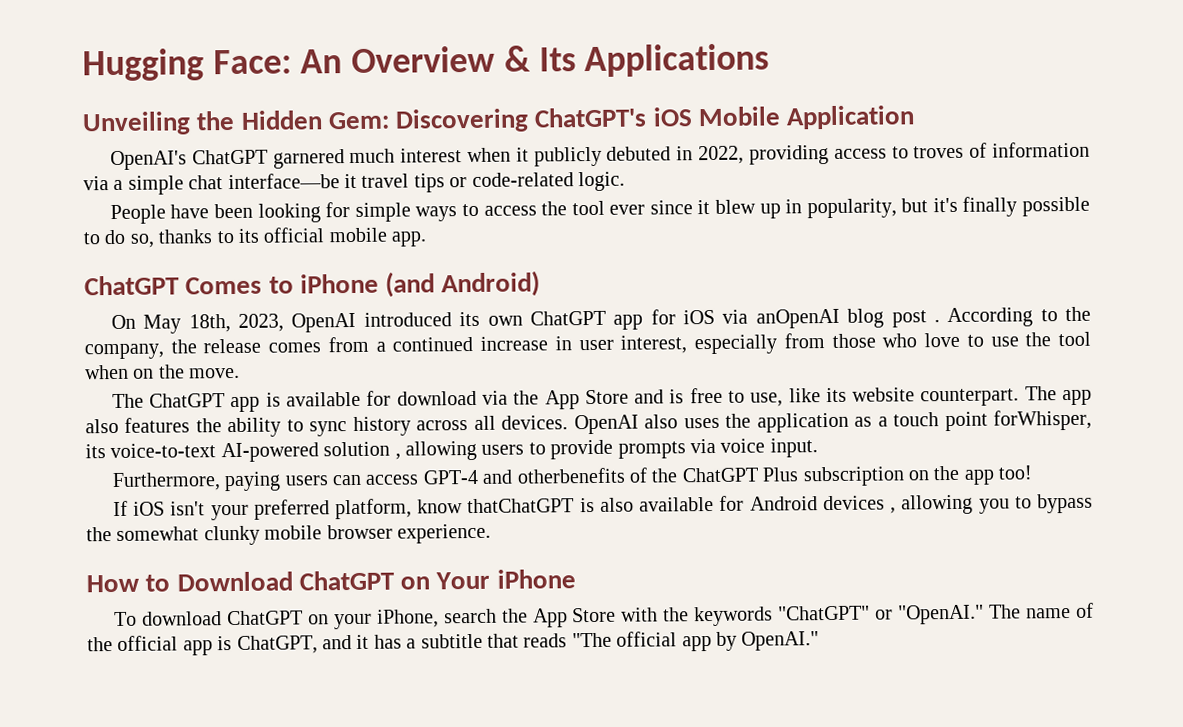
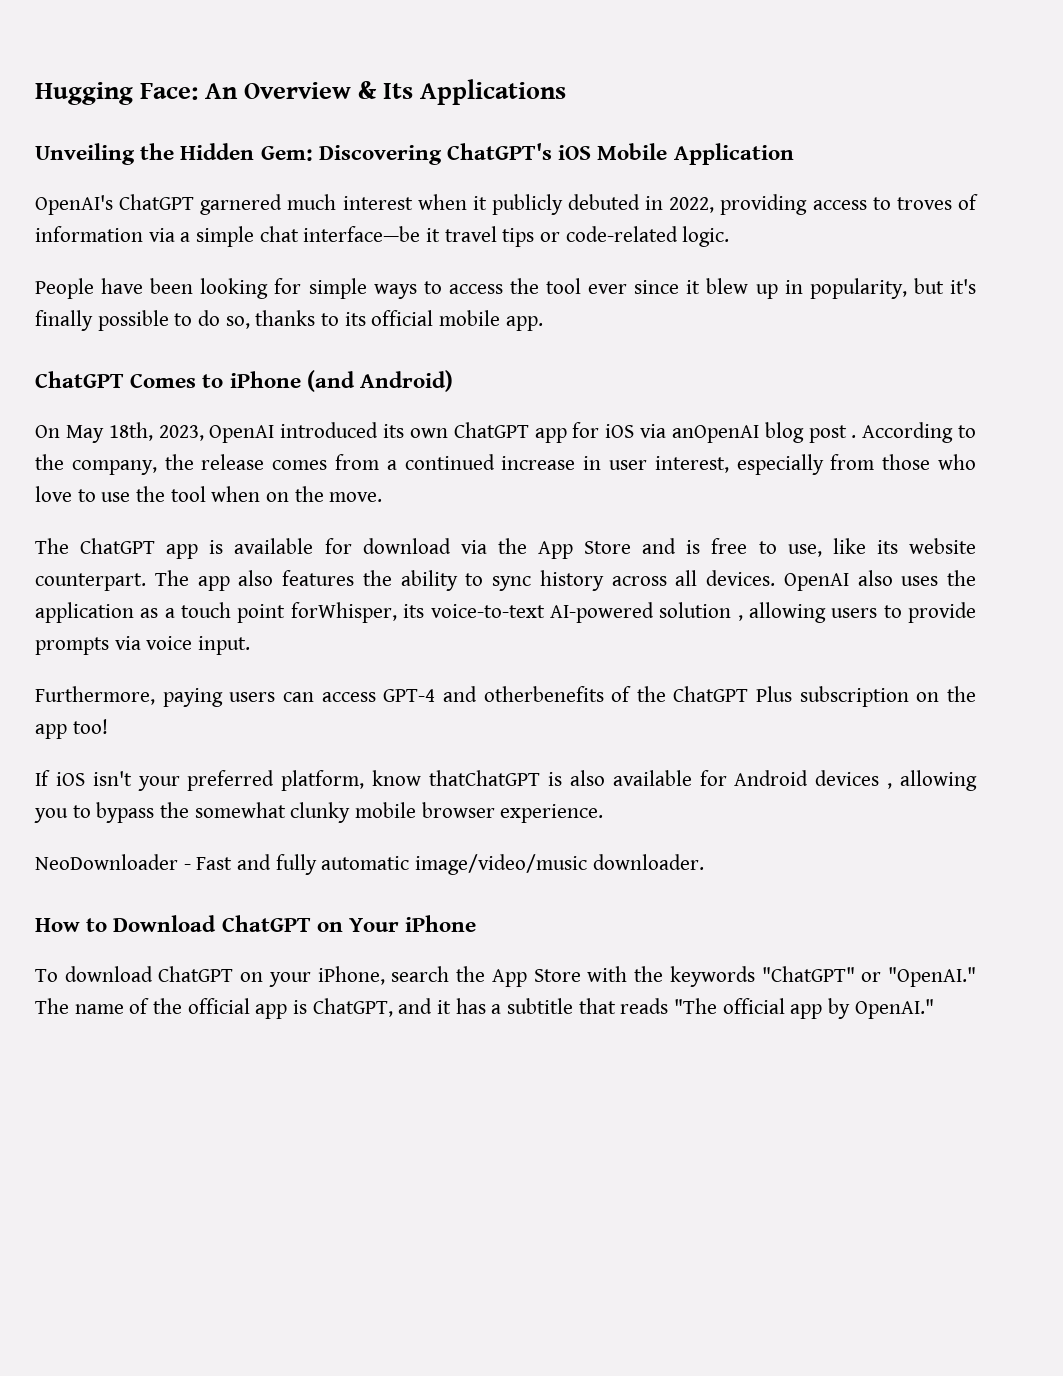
+ NeoDownloader - Fast and fully automatic image/video/music downloader.

